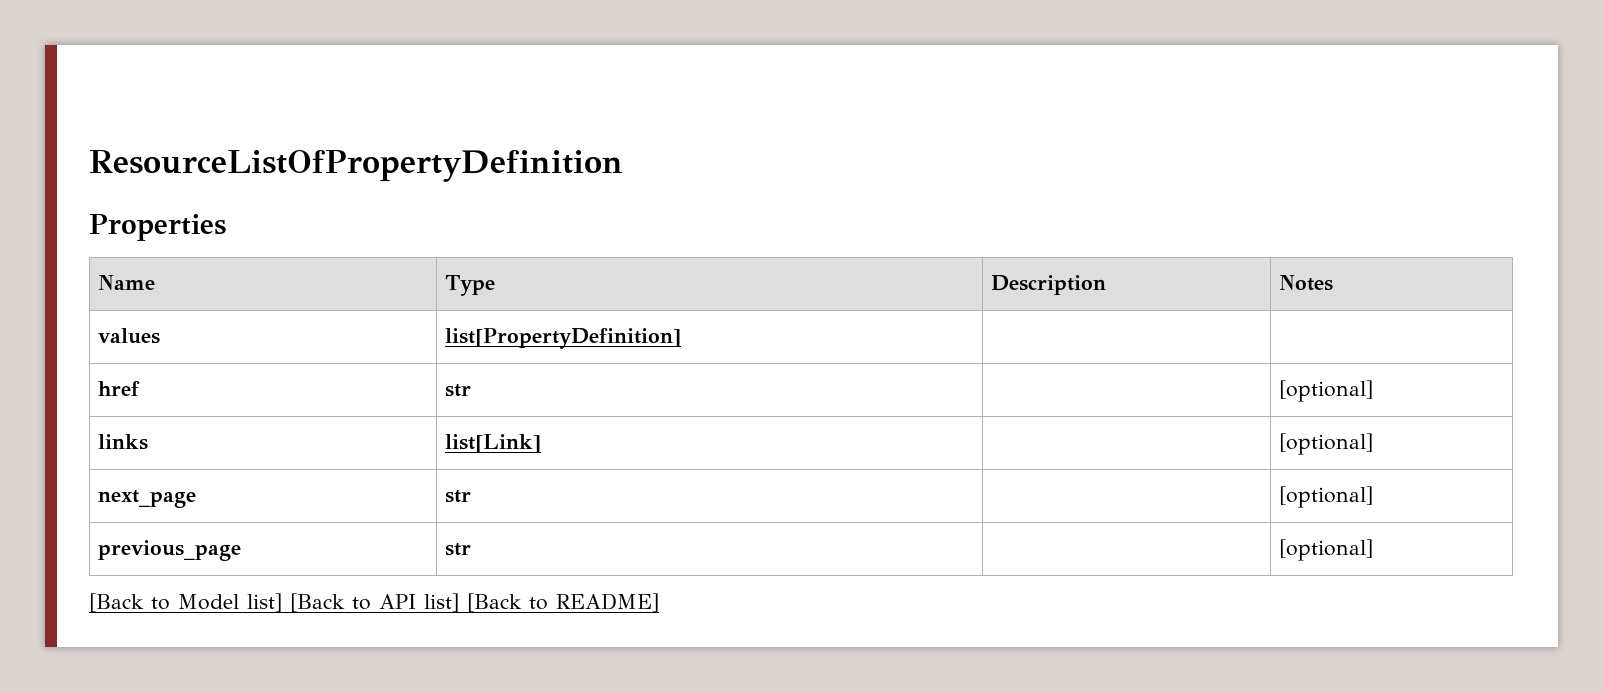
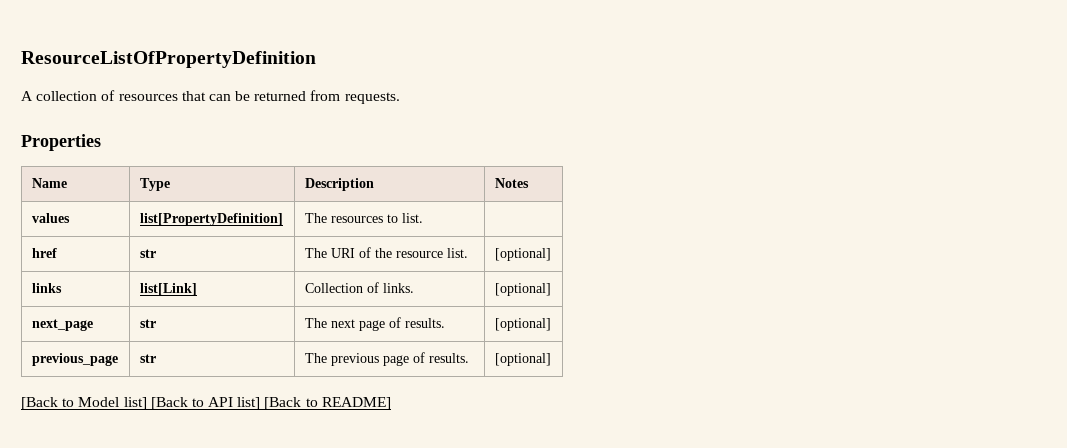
+ A collection of resources that can be returned from requests.
- values | list[PropertyDefinition] | |
- href | str | | [optional]
+ values | list[PropertyDefinition] | The resources to list. |
+ href | str | The URI of the resource list. | [optional]
- links | list[Link] | | [optional]
+ links | list[Link] | Collection of links. | [optional]
- next_page | str | | [optional]
- previous_page | str | | [optional]
+ next_page | str | The next page of results. | [optional]
+ previous_page | str | The previous page of results. | [optional]

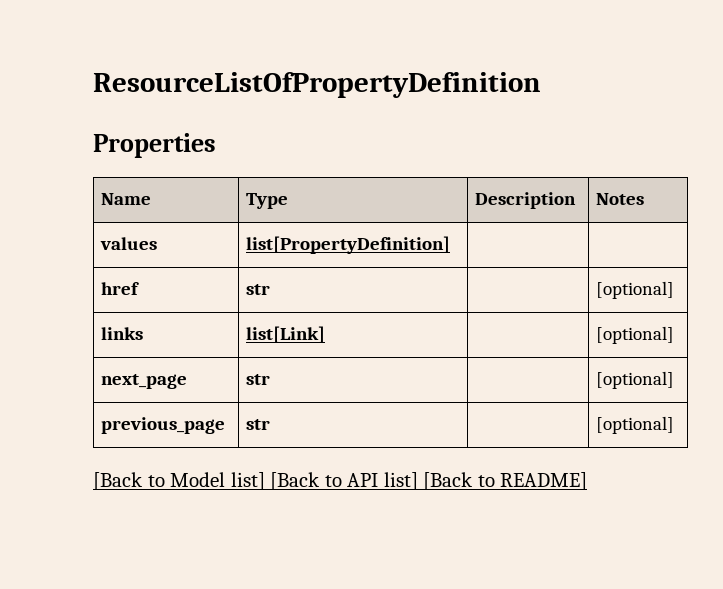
- A collection of resources that can be returned from requests.
- values | list[PropertyDefinition] | The resources to list. |
- href | str | The URI of the resource list. | [optional]
+ values | list[PropertyDefinition] | |
+ href | str | | [optional]
- links | list[Link] | Collection of links. | [optional]
+ links | list[Link] | | [optional]
- next_page | str | The next page of results. | [optional]
- previous_page | str | The previous page of results. | [optional]
+ next_page | str | | [optional]
+ previous_page | str | | [optional]

